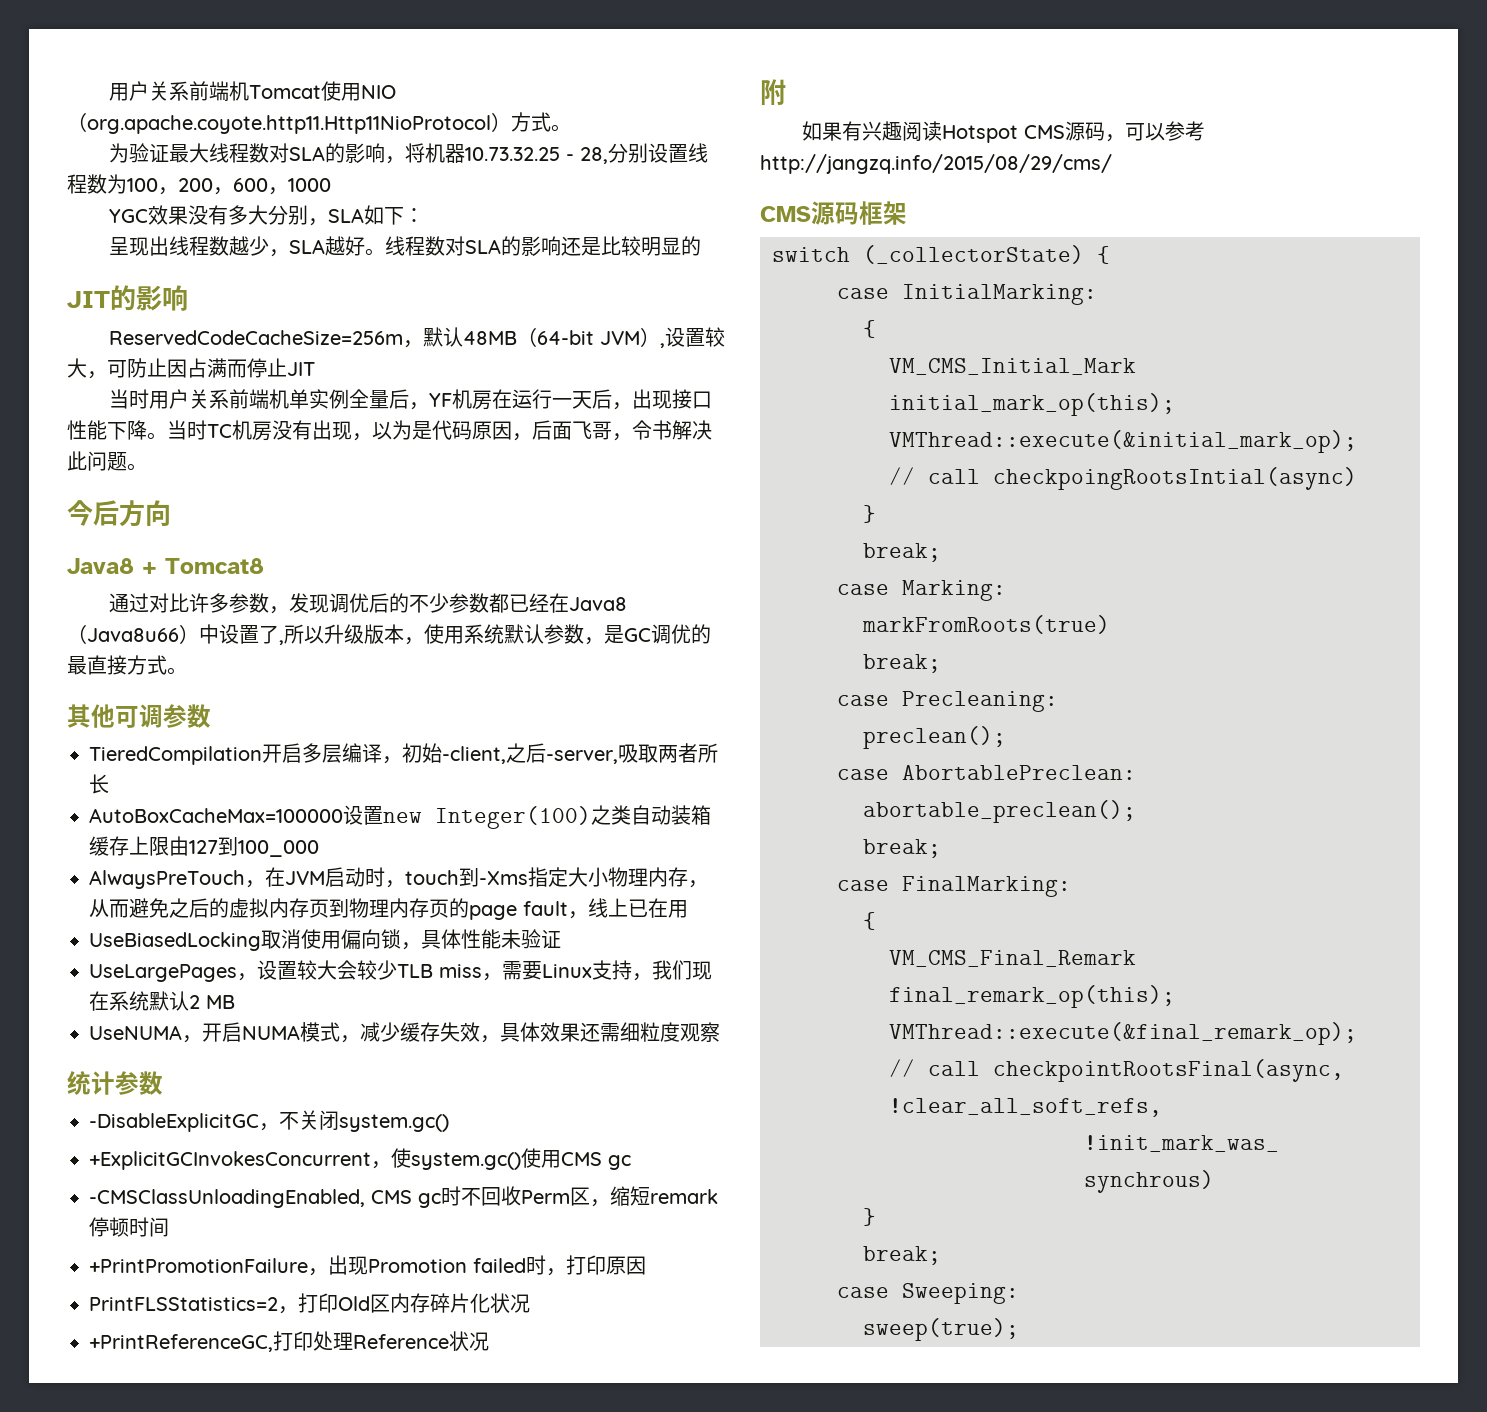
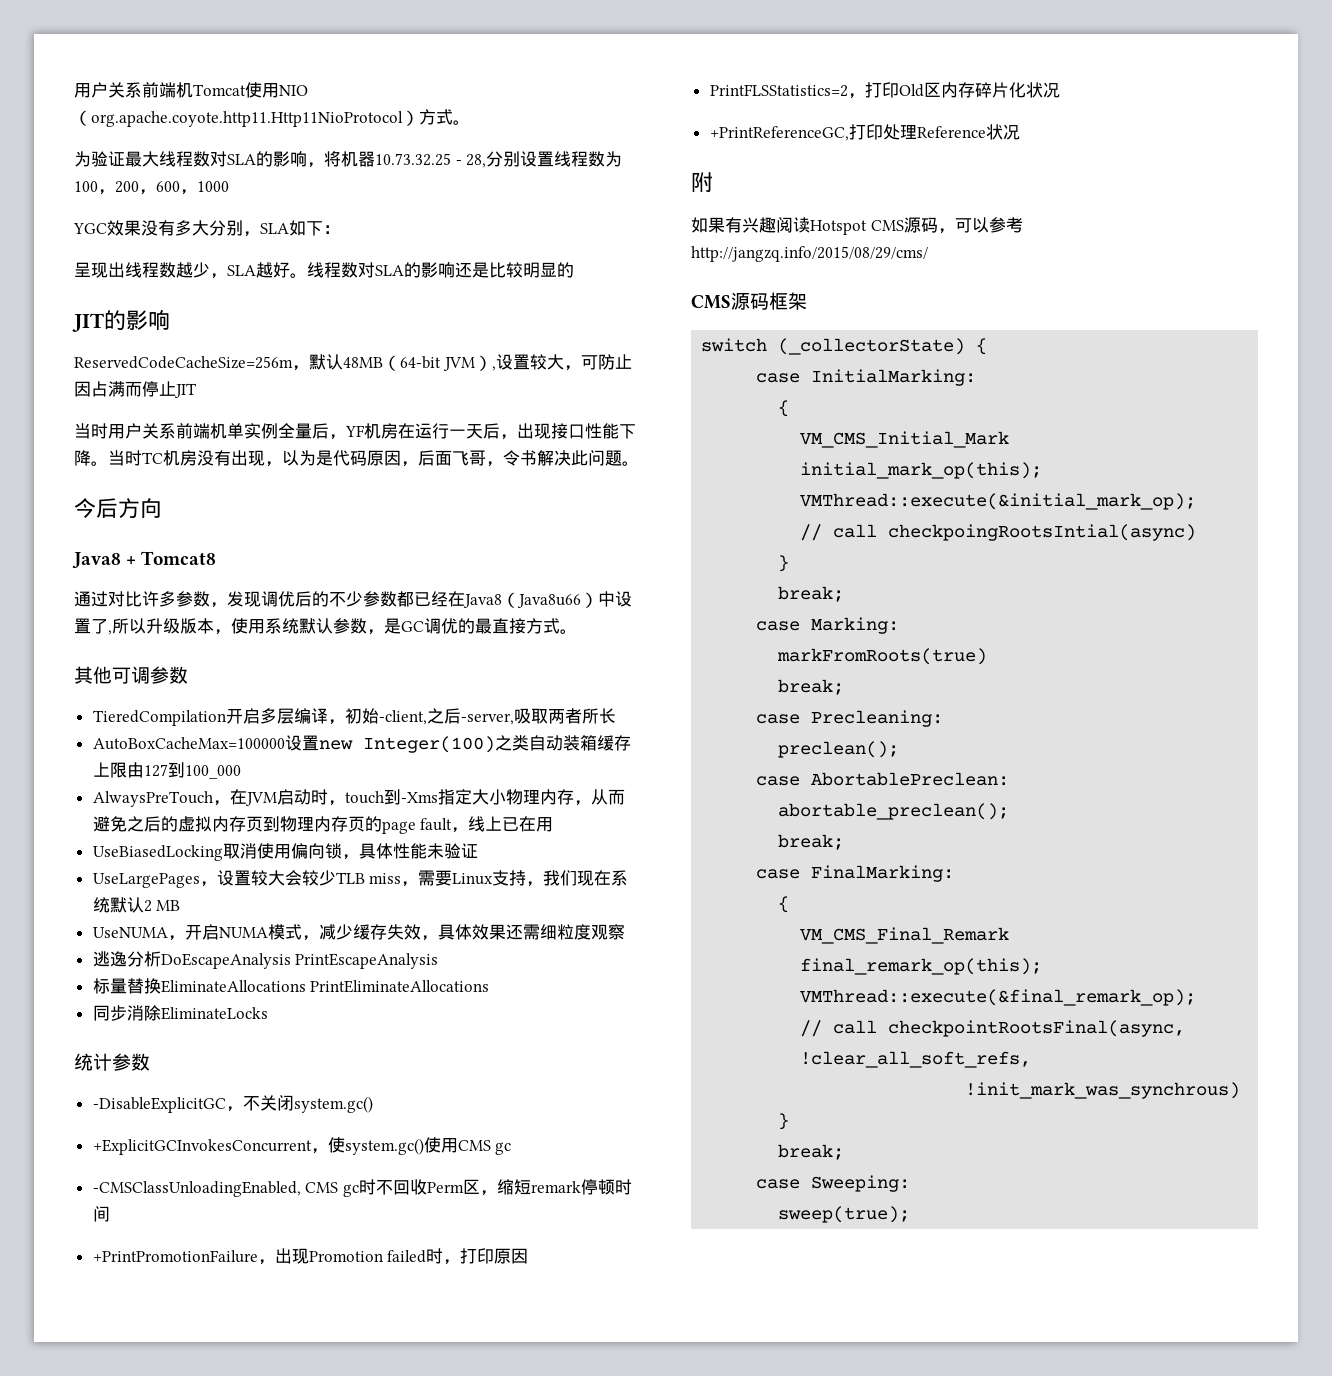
+ 逃逸分析DoEscapeAnalysis PrintEscapeAnalysis
+ 标量替换EliminateAllocations PrintEliminateAllocations
+ 同步消除EliminateLocks

